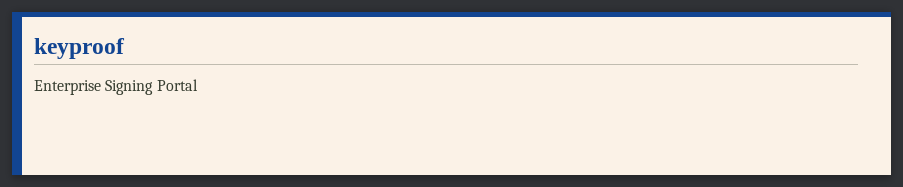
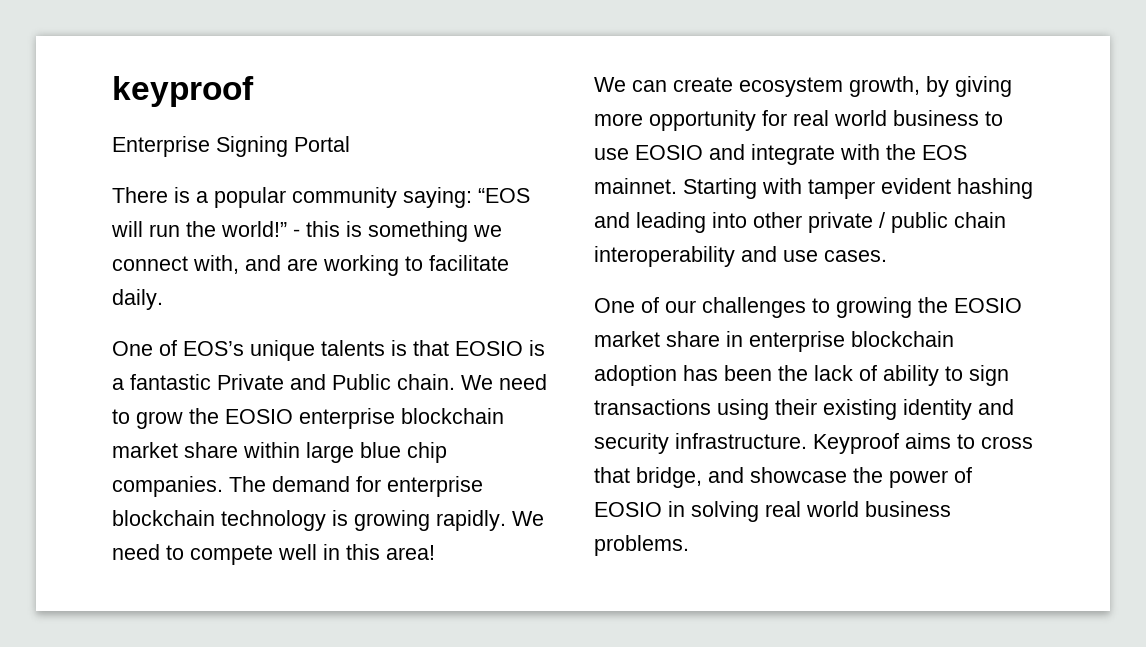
+ There is a popular community saying: “EOS will run the world!” - this is something we connect with, and are working to facilitate daily.
+ One of EOS’s unique talents is that EOSIO is a fantastic Private and Public chain. We need to grow the EOSIO enterprise blockchain market share within large blue chip companies. The demand for enterprise blockchain technology is growing rapidly. We need to compete well in this area!
+ We can create ecosystem growth, by giving more opportunity for real world business to use EOSIO and integrate with the EOS mainnet. Starting with tamper evident hashing and leading into other private / public chain interoperability and use cases.
+ One of our challenges to growing the EOSIO market share in enterprise blockchain adoption has been the lack of ability to sign transactions using their existing identity and security infrastructure. Keyproof aims to cross that bridge, and showcase the power of EOSIO in solving real world business problems.

